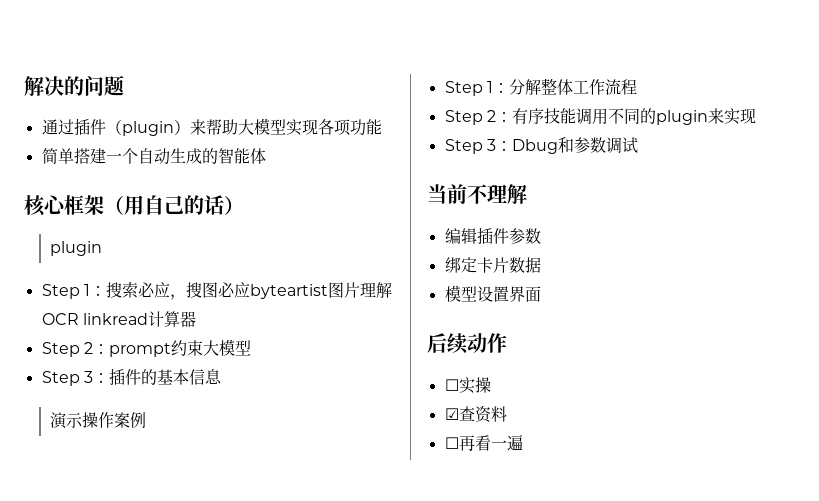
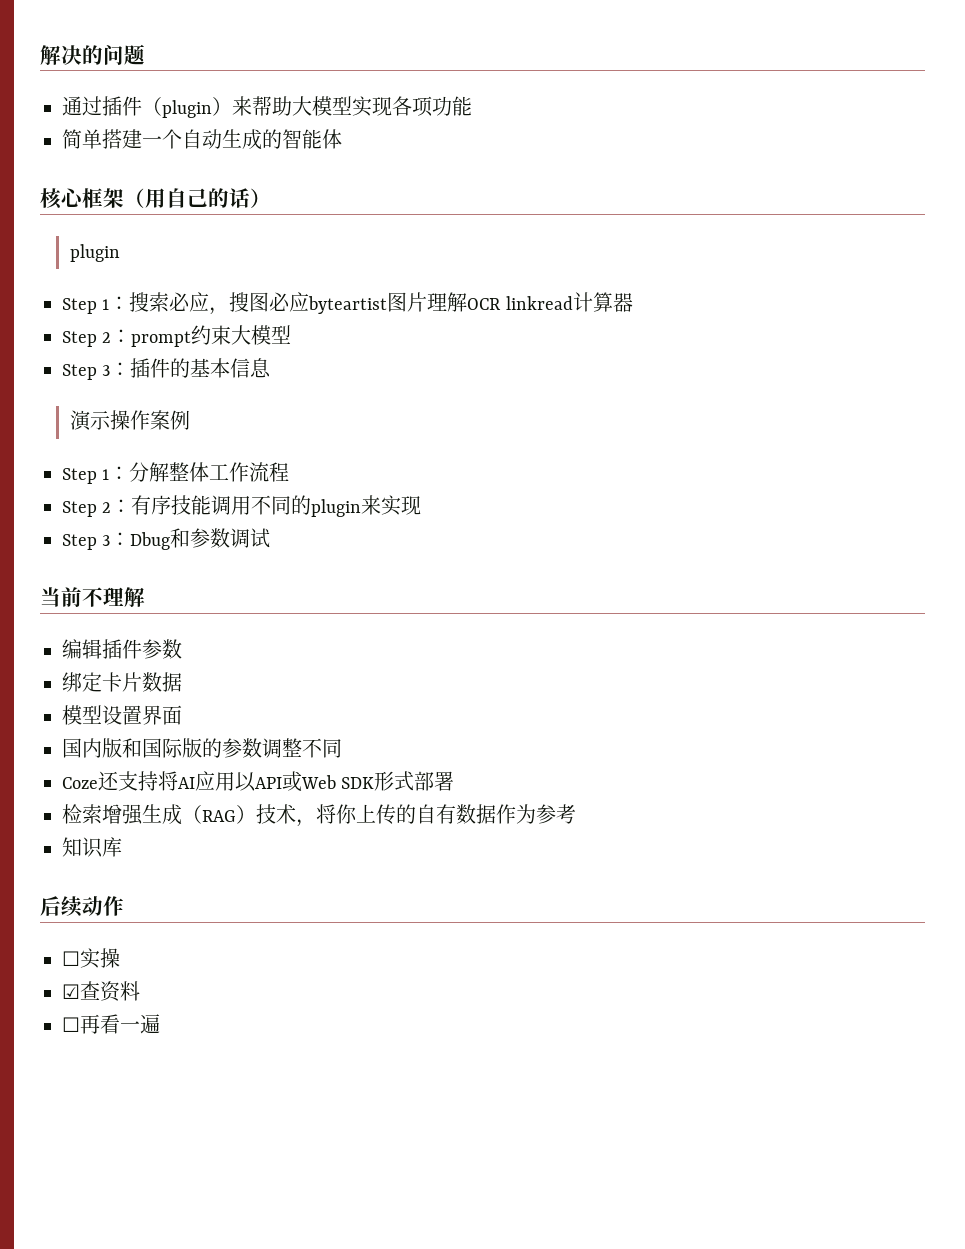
+ 国内版和国际版的参数调整不同
+ Coze还支持将AI应用以API或Web SDK形式部署
+ 检索增强生成（RAG）技术，将你上传的自有数据作为参考
+ 知识库

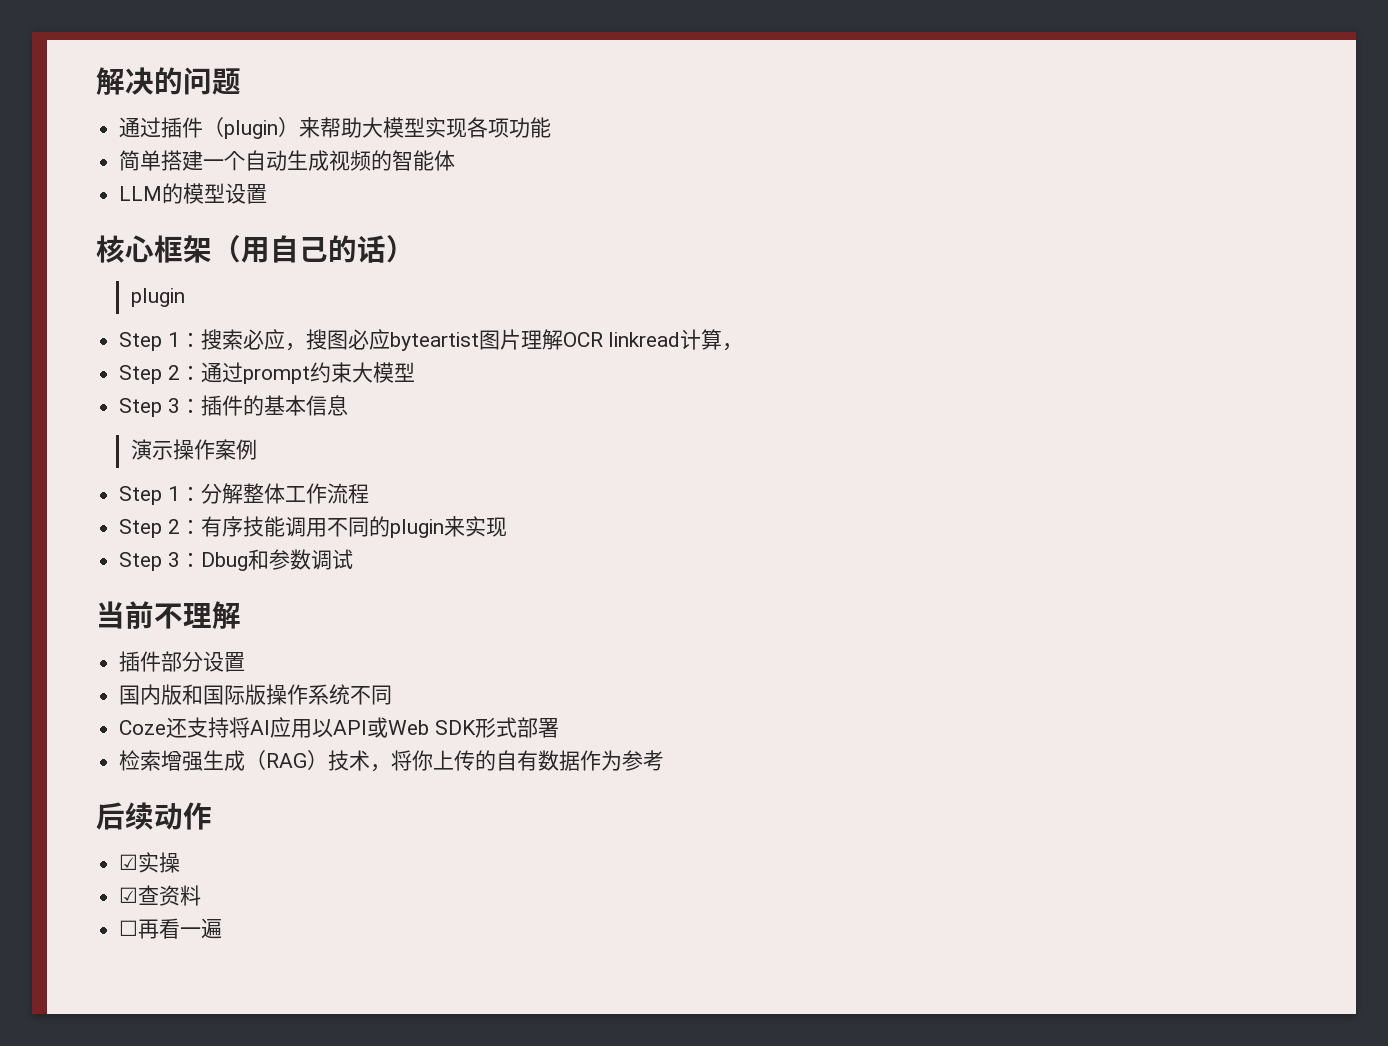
- 简单搭建一个自动生成的智能体
+ 简单搭建一个自动生成视频的智能体
+ LLM的模型设置
- Step 1：搜索必应，搜图必应byteartist图片理解OCR linkread计算器
- Step 2：prompt约束大模型
+ Step 1：搜索必应，搜图必应byteartist图片理解OCR linkread计算，
+ Step 2：通过prompt约束大模型
- 编辑插件参数
- 绑定卡片数据
- 模型设置界面
+ 插件部分设置
- 国内版和国际版的参数调整不同
+ 国内版和国际版操作系统不同
- 知识库
- ☐实操
+ ☑实操

